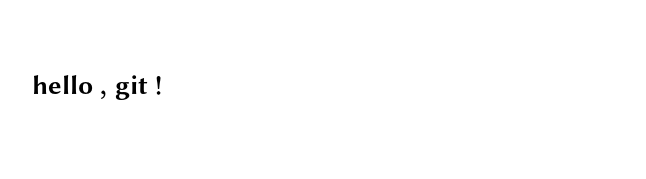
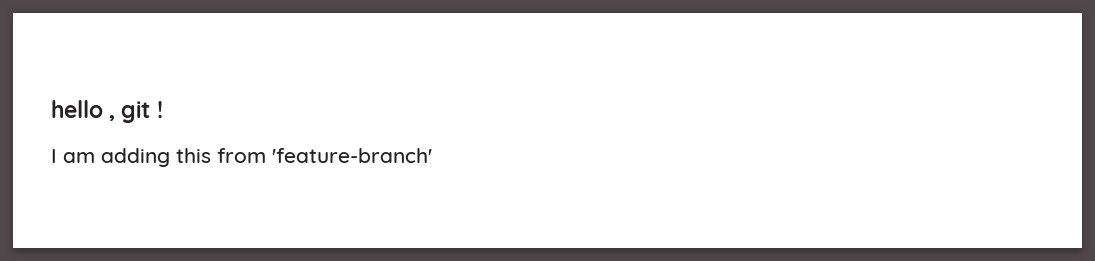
+ I am adding this from 'feature-branch'

